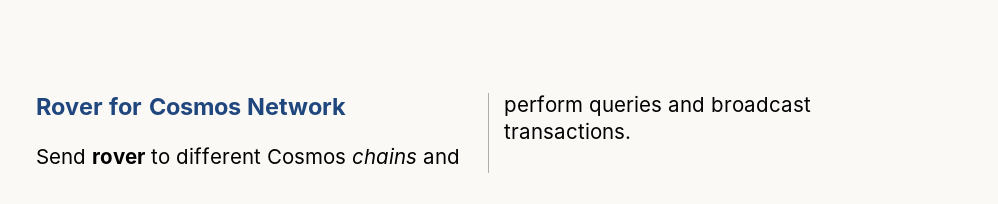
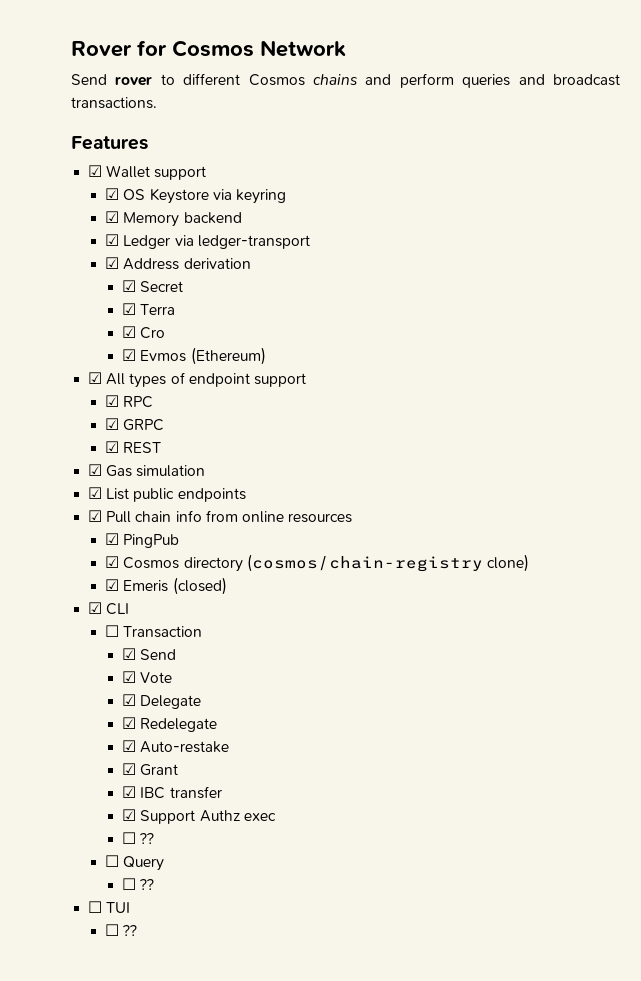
+ Features
+ ☑ Wallet support
+ ☑ OS Keystore via keyring
+ ☑ Memory backend
+ ☑ Ledger via ledger-transport
+ ☑ Address derivation
+ ☑ Secret
+ ☑ Terra
+ ☑ Cro
+ ☑ Evmos (Ethereum)
+ ☑ All types of endpoint support
+ ☑ RPC
+ ☑ GRPC
+ ☑ REST
+ ☑ Gas simulation
+ ☑ List public endpoints
+ ☑ Pull chain info from online resources
+ ☑ PingPub
+ ☑ Cosmos directory (cosmos/chain-registry clone)
+ ☑ Emeris (closed)
+ ☑ CLI
+ ☐ Transaction
+ ☑ Send
+ ☑ Vote
+ ☑ Delegate
+ ☑ Redelegate
+ ☑ Auto-restake
+ ☑ Grant
+ ☑ IBC transfer
+ ☑ Support Authz exec
+ ☐ ??
+ ☐ Query
+ ☐ ??
+ ☐ TUI
+ ☐ ??

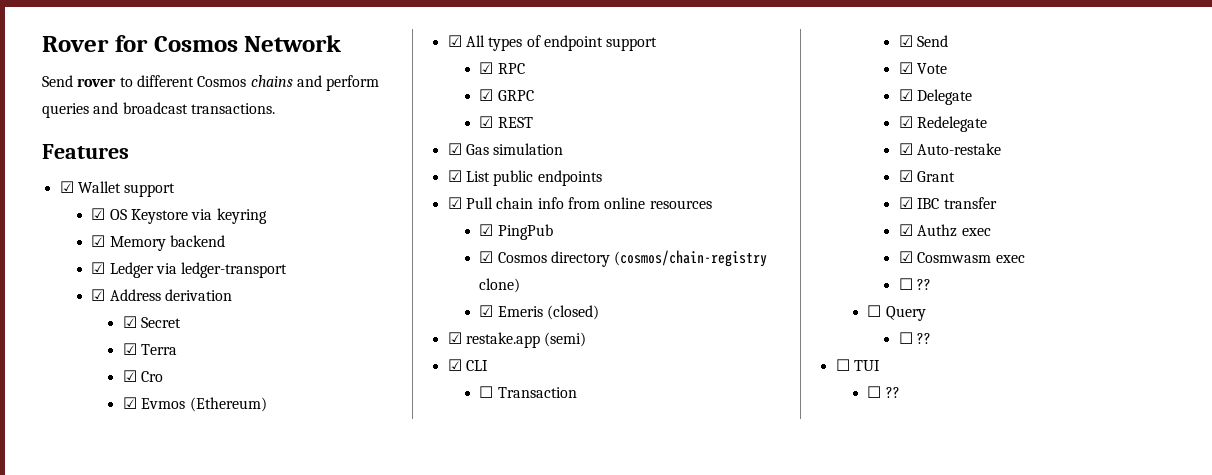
+ ☑ restake.app (semi)
- ☑ Support Authz exec
+ ☑ Authz exec
+ ☑ Cosmwasm exec

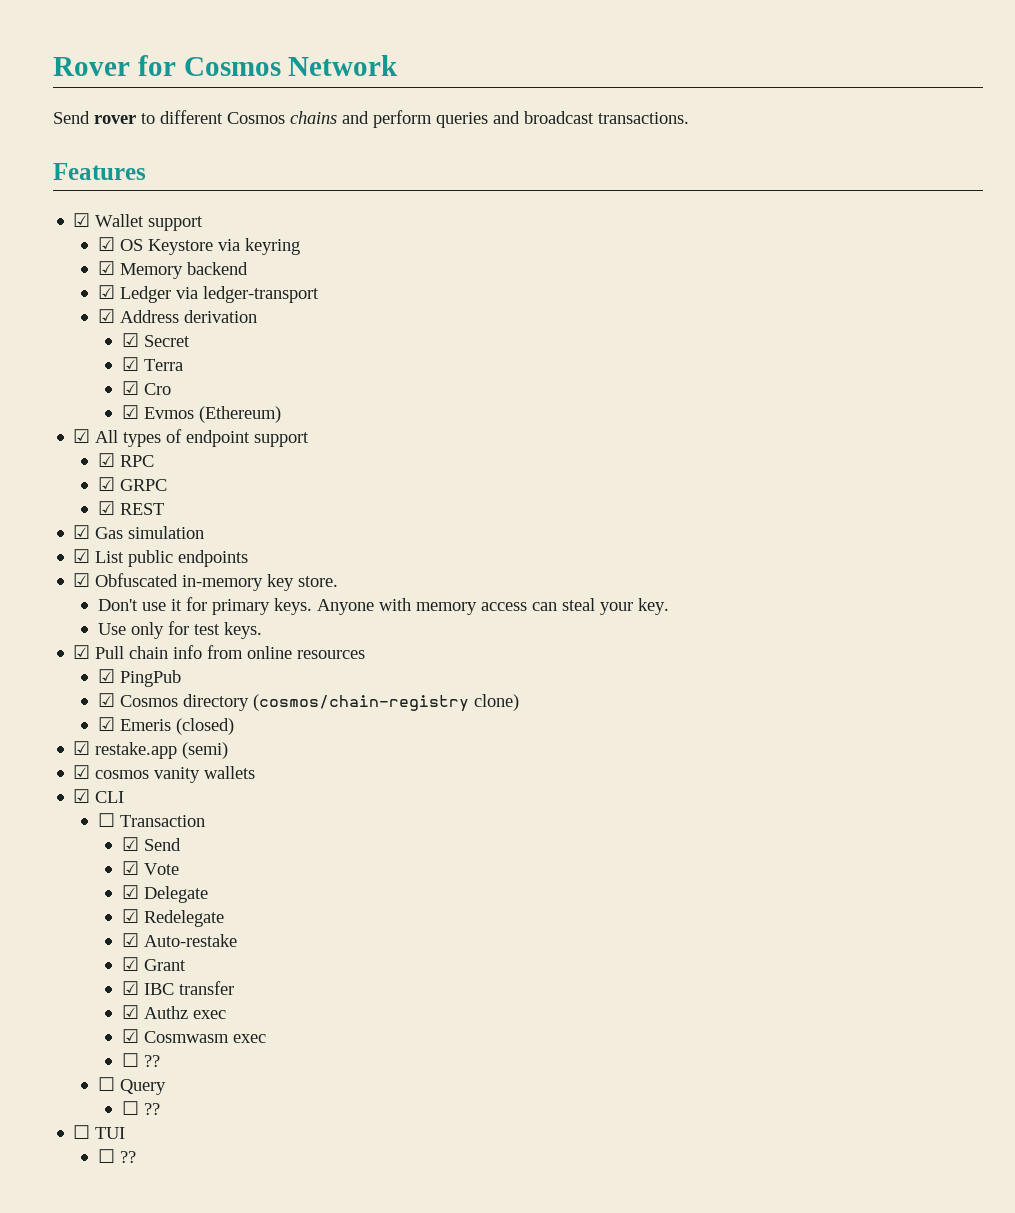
+ ☑ Obfuscated in-memory key store.
+ Don't use it for primary keys. Anyone with memory access can steal your key.
+ Use only for test keys.
+ ☑ cosmos vanity wallets

